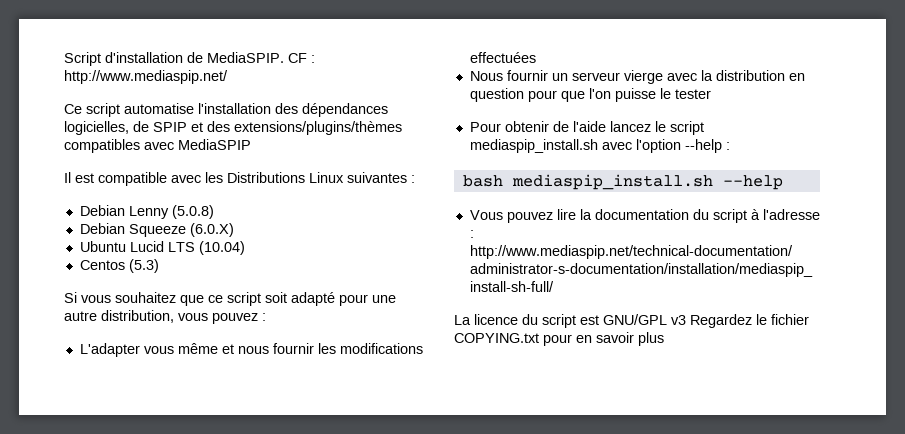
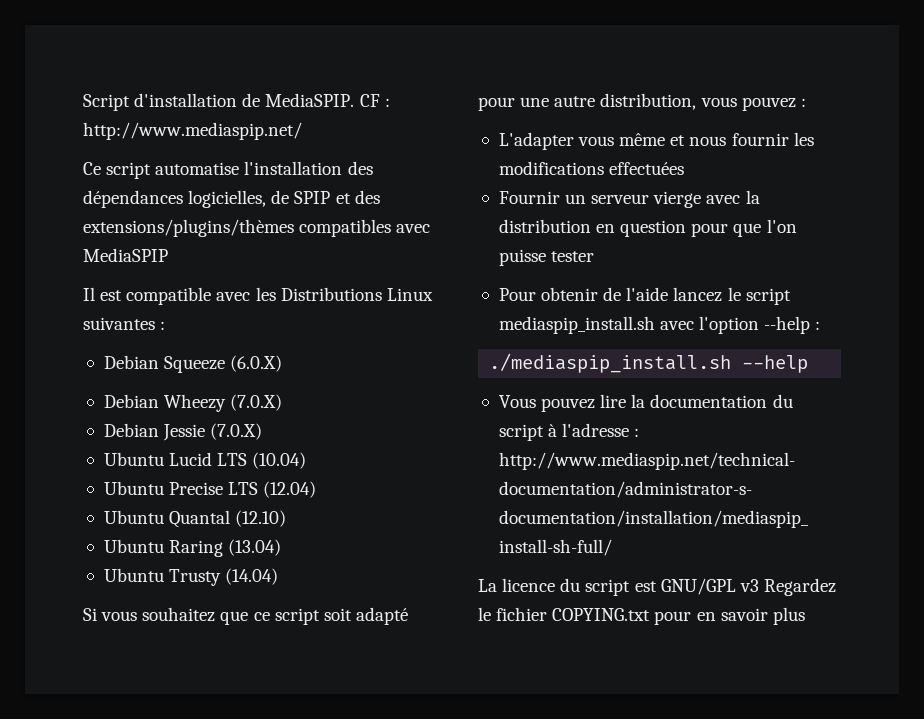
- Debian Lenny (5.0.8)
  Debian Squeeze (6.0.X)
+ Debian Wheezy (7.0.X)
+ Debian Jessie (7.0.X)
- Centos (5.3)
+ Ubuntu Precise LTS (12.04)
+ Ubuntu Quantal (12.10)
+ Ubuntu Raring (13.04)
+ Ubuntu Trusty (14.04)
- Nous fournir un serveur vierge avec la distribution en question pour que l'on puisse le tester
+ Fournir un serveur vierge avec la distribution en question pour que l'on puisse tester
- bash mediaspip_install.sh --help
+ ./mediaspip_install.sh --help

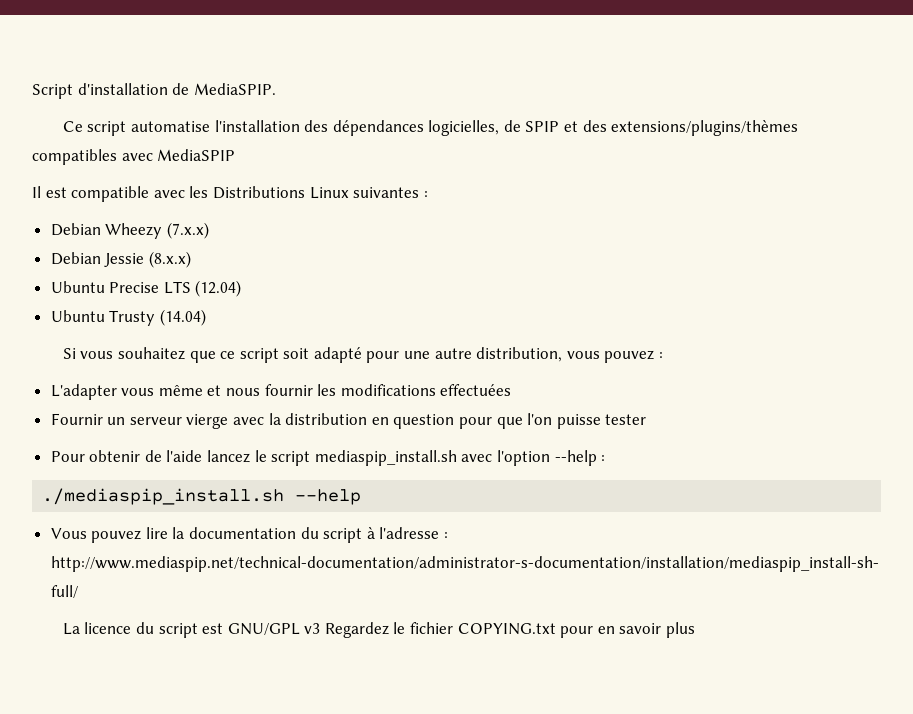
- CF : http://www.mediaspip.net/
- Debian Squeeze (6.0.X)
- Debian Wheezy (7.0.X)
+ Debian Wheezy (7.x.x)
- Debian Jessie (7.0.X)
- Ubuntu Lucid LTS (10.04)
+ Debian Jessie (8.x.x)
- Ubuntu Quantal (12.10)
- Ubuntu Raring (13.04)

